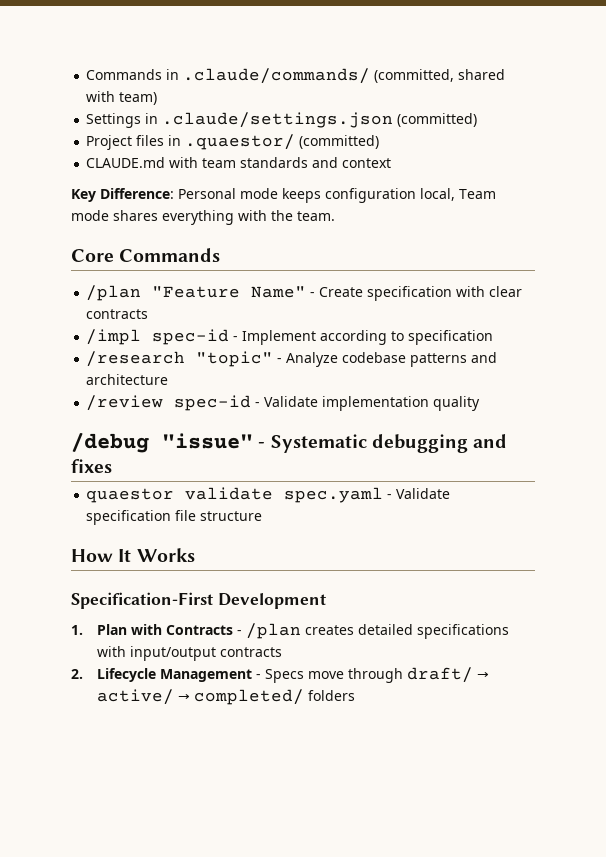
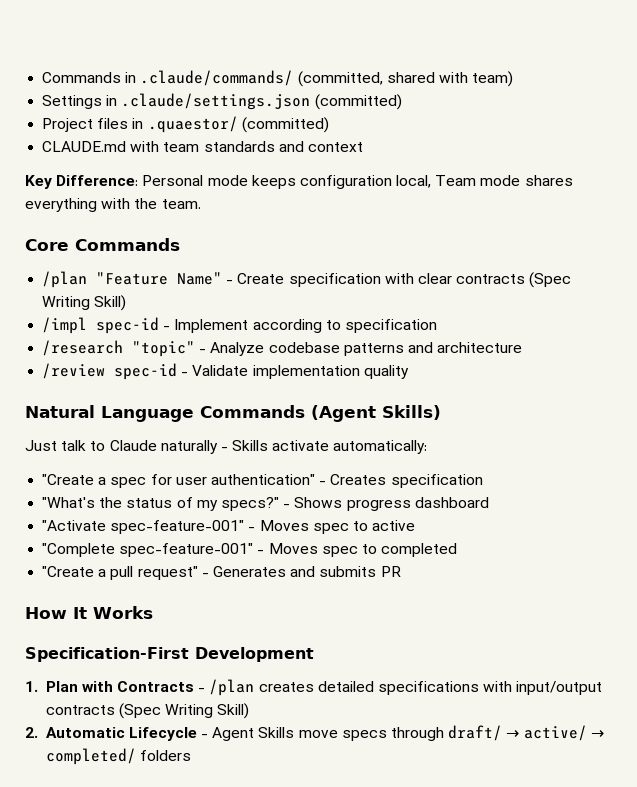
- /plan "Feature Name" - Create specification with clear contracts
+ /plan "Feature Name" - Create specification with clear contracts (Spec Writing Skill)
- /debug "issue" - Systematic debugging and fixes
- quaestor validate spec.yaml - Validate specification file structure
+ Natural Language Commands (Agent Skills)
+ Just talk to Claude naturally - Skills activate automatically:
+ "Create a spec for user authentication" - Creates specification
+ "What's the status of my specs?" - Shows progress dashboard
+ "Activate spec-feature-001" - Moves spec to active
+ "Complete spec-feature-001" - Moves spec to completed
+ "Create a pull request" - Generates and submits PR
- 1. Plan with Contracts - /plan creates detailed specifications with input/output contracts
- 2. Lifecycle Management - Specs move through draft/ → active/ → completed/ folders
+ 1. Plan with Contracts - /plan creates detailed specifications with input/output contracts (Spec Writing Skill)
+ 2. Automatic Lifecycle - Agent Skills move specs through draft/ → active/ → completed/ folders

